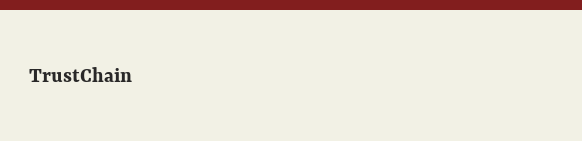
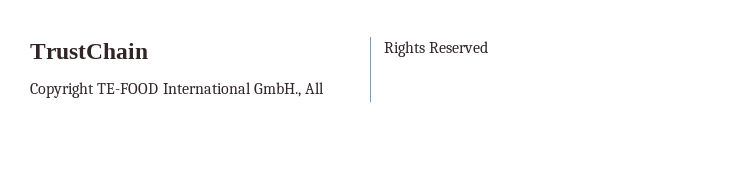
+ Copyright TE-FOOD International GmbH., All Rights Reserved

